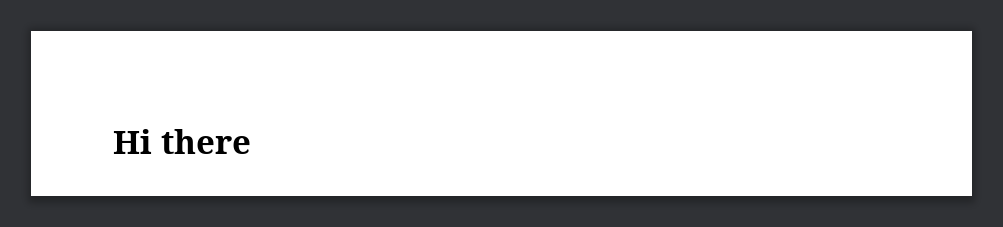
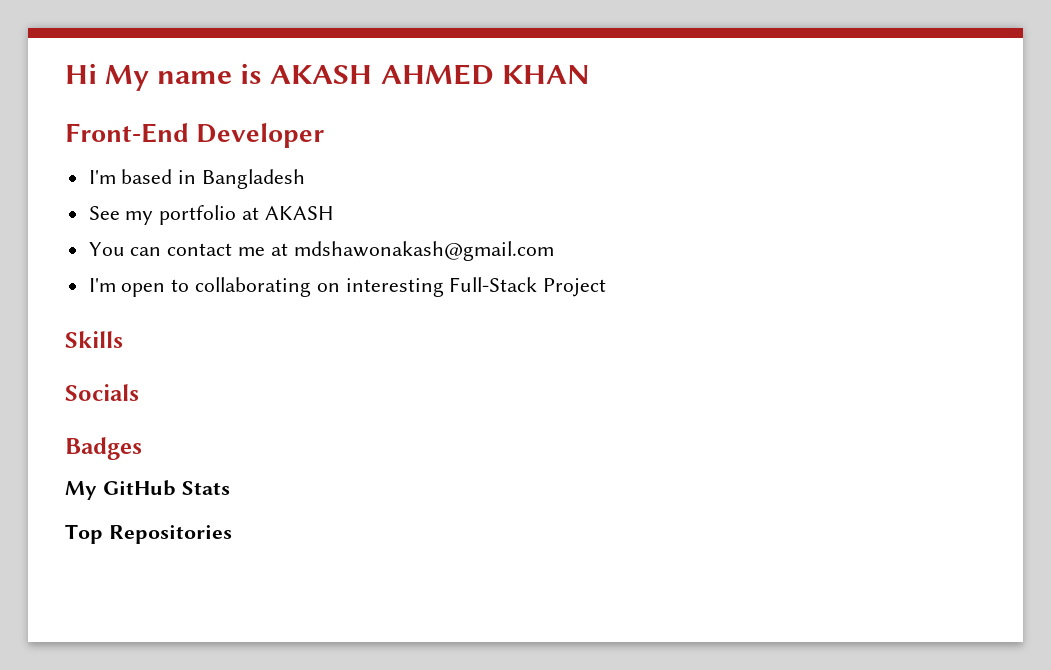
- Hi there
+ Hi My name is AKASH AHMED KHAN
+ Front-End Developer
+ I'm based in Bangladesh
+ See my portfolio at AKASH
+ You can contact me at mdshawonakash@gmail.com
+ I'm open to collaborating on interesting Full-Stack Project
+ Skills
+ Socials
+ Badges
+ My GitHub Stats
+ Top Repositories

